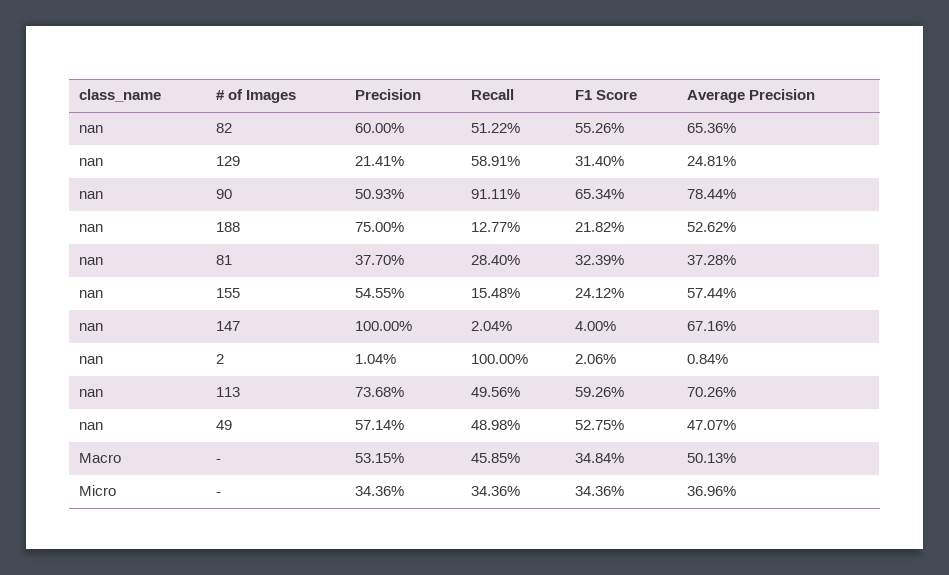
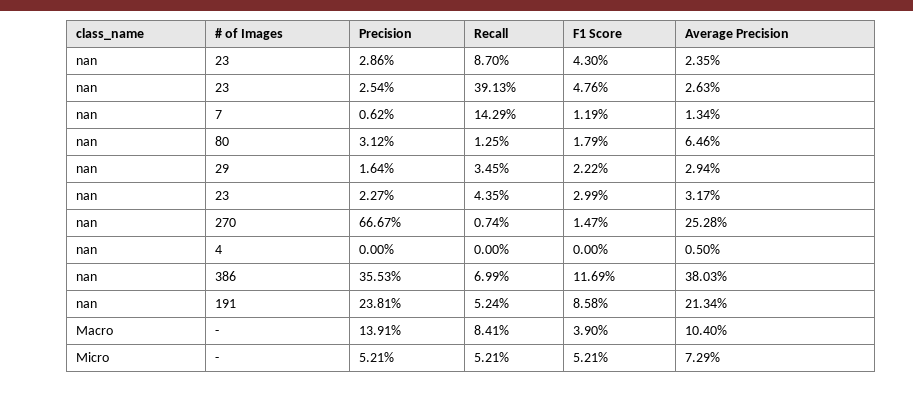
- nan | 82 | 60.00% | 51.22% | 55.26% | 65.36%
- nan | 129 | 21.41% | 58.91% | 31.40% | 24.81%
- nan | 90 | 50.93% | 91.11% | 65.34% | 78.44%
- nan | 188 | 75.00% | 12.77% | 21.82% | 52.62%
- nan | 81 | 37.70% | 28.40% | 32.39% | 37.28%
- nan | 155 | 54.55% | 15.48% | 24.12% | 57.44%
- nan | 147 | 100.00% | 2.04% | 4.00% | 67.16%
- nan | 2 | 1.04% | 100.00% | 2.06% | 0.84%
- nan | 113 | 73.68% | 49.56% | 59.26% | 70.26%
- nan | 49 | 57.14% | 48.98% | 52.75% | 47.07%
- Macro | - | 53.15% | 45.85% | 34.84% | 50.13%
- Micro | - | 34.36% | 34.36% | 34.36% | 36.96%
+ nan | 23 | 2.86% | 8.70% | 4.30% | 2.35%
+ nan | 23 | 2.54% | 39.13% | 4.76% | 2.63%
+ nan | 7 | 0.62% | 14.29% | 1.19% | 1.34%
+ nan | 80 | 3.12% | 1.25% | 1.79% | 6.46%
+ nan | 29 | 1.64% | 3.45% | 2.22% | 2.94%
+ nan | 23 | 2.27% | 4.35% | 2.99% | 3.17%
+ nan | 270 | 66.67% | 0.74% | 1.47% | 25.28%
+ nan | 4 | 0.00% | 0.00% | 0.00% | 0.50%
+ nan | 386 | 35.53% | 6.99% | 11.69% | 38.03%
+ nan | 191 | 23.81% | 5.24% | 8.58% | 21.34%
+ Macro | - | 13.91% | 8.41% | 3.90% | 10.40%
+ Micro | - | 5.21% | 5.21% | 5.21% | 7.29%

